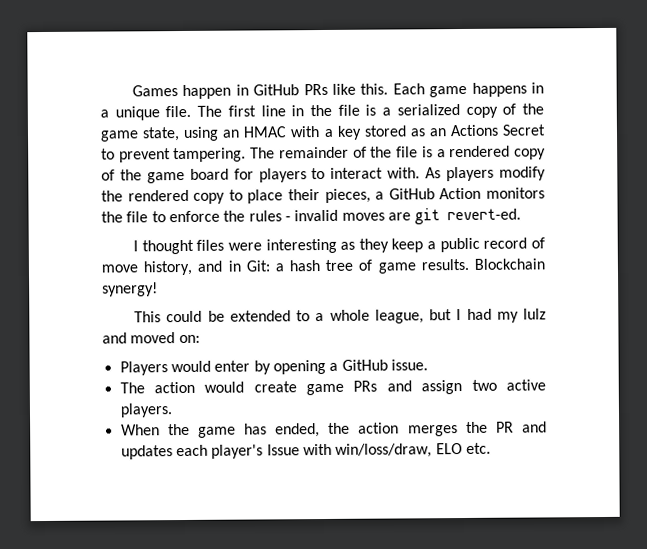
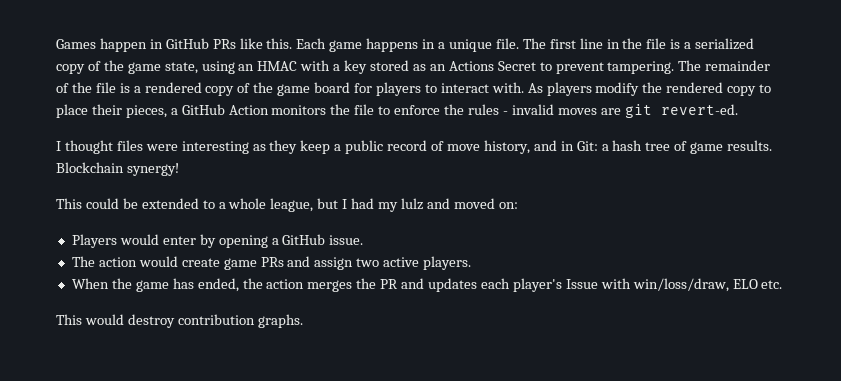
+ This would destroy contribution graphs.

